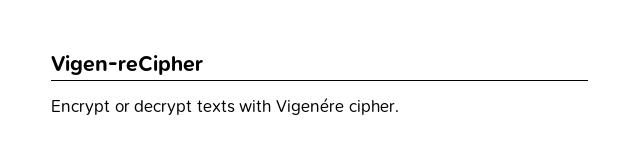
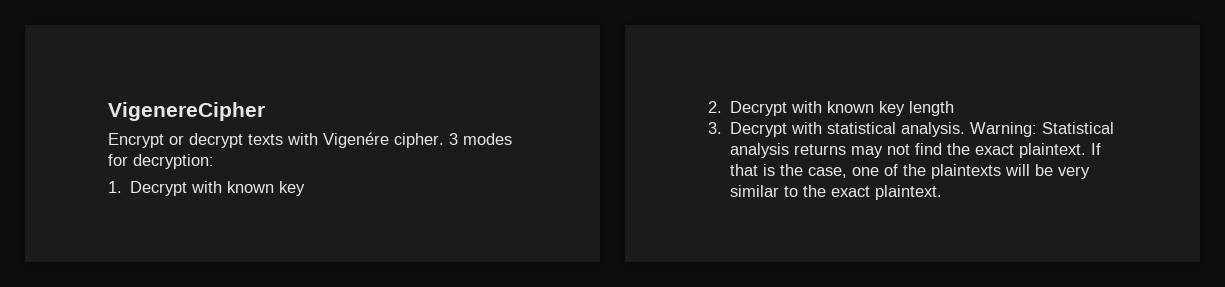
- Vigen-reCipher
+ VigenereCipher
+ 3 modes for decryption:
+ 1. Decrypt with known key
+ 2. Decrypt with known key length
+ 3. Decrypt with statistical analysis. Warning: Statistical analysis returns may not find the exact plaintext. If that is the case, one of the plaintexts will be very similar to the exact plaintext.

